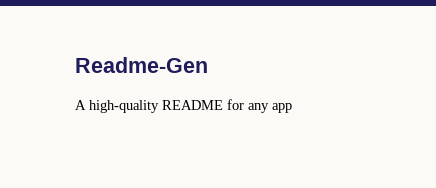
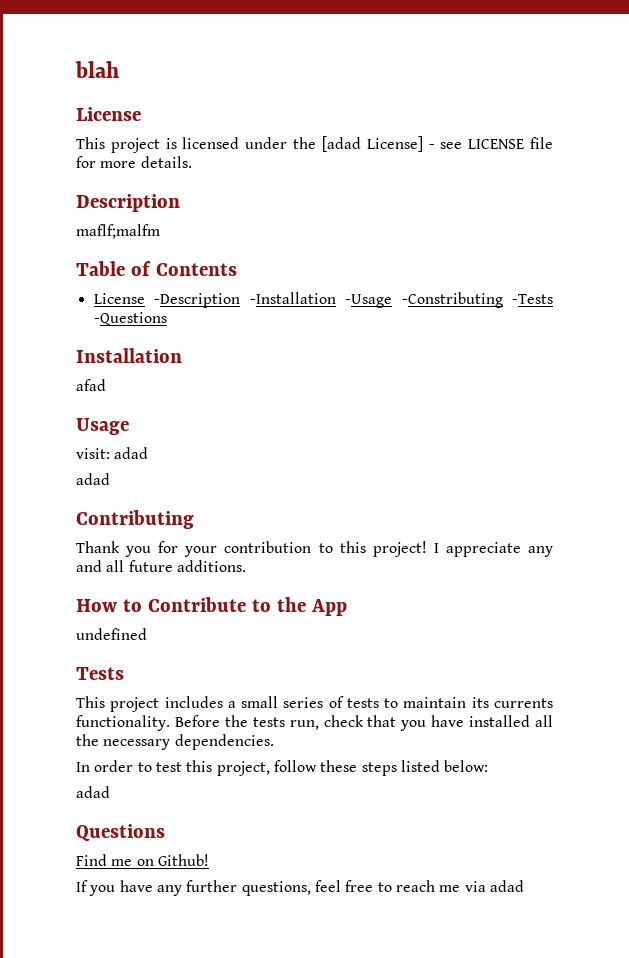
- Readme-Gen
- A high-quality README for any app
+ blah
+ License
+ This project is licensed under the [adad License] - see LICENSE file for more details.
+ Description
+ maflf;malfm
+ Table of Contents
+ License -Description -Installation -Usage -Constributing -Tests -Questions
+ Installation
+ afad
+ Usage
+ visit: adad
+ adad
+ Contributing
+ Thank you for your contribution to this project! I appreciate any and all future additions.
+ How to Contribute to the App
+ undefined
+ Tests
+ This project includes a small series of tests to maintain its currents functionality. Before the tests run, check that you have installed all the necessary dependencies.
+ In order to test this project, follow these steps listed below:
+ adad
+ Questions
+ Find me on Github!
+ If you have any further questions, feel free to reach me via adad

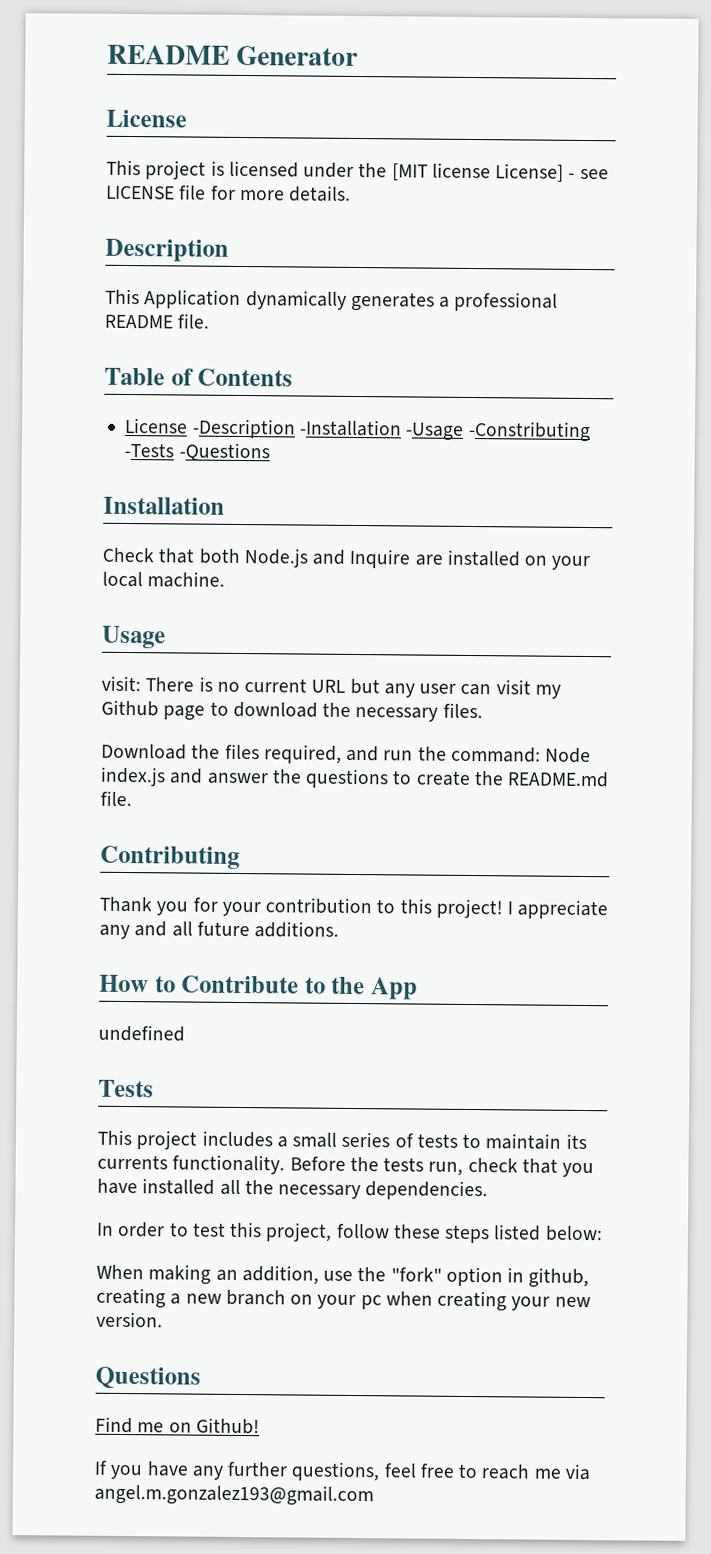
- blah
+ README Generator
- This project is licensed under the [adad License] - see LICENSE file for more details.
+ This project is licensed under the [MIT license License] - see LICENSE file for more details.
- maflf;malfm
+ This Application dynamically generates a professional README file.
- afad
+ Check that both Node.js and Inquire are installed on your local machine.
  Usage
- visit: adad
- adad
+ visit: There is no current URL but any user can visit my Github page to download the necessary files.
+ Download the files required, and run the command: Node index.js and answer the questions to create the README.md file.
  In order to test this project, follow these steps listed below:
- adad
+ When making an addition, use the "fork" option in github, creating a new branch on your pc when creating your new version.
- If you have any further questions, feel free to reach me via adad
+ If you have any further questions, feel free to reach me via angel.m.gonzalez193@gmail.com

